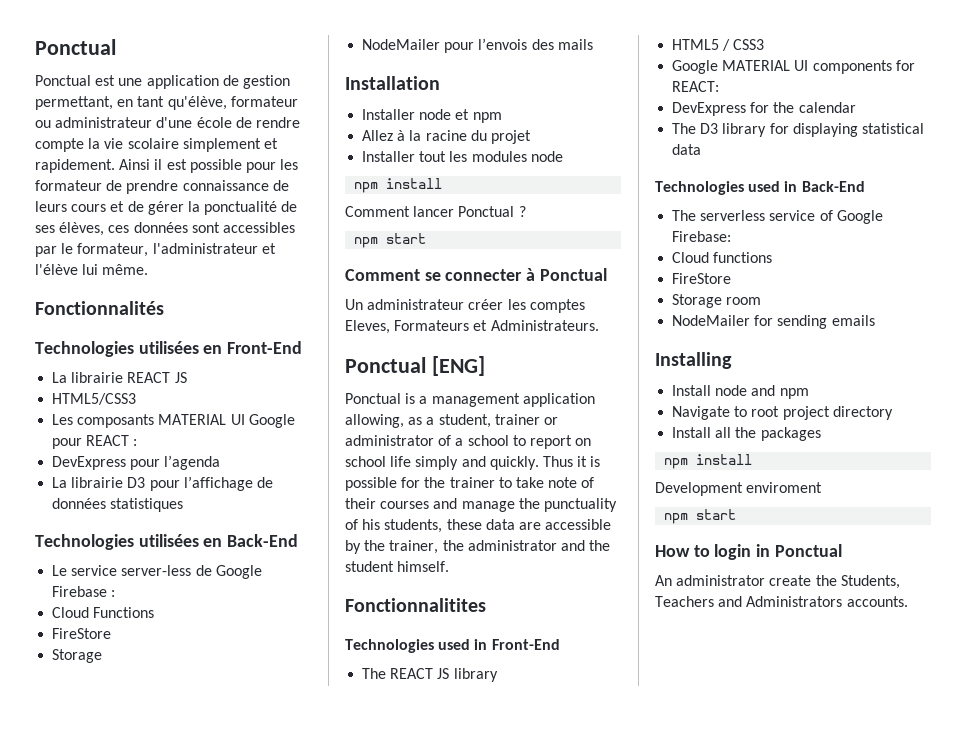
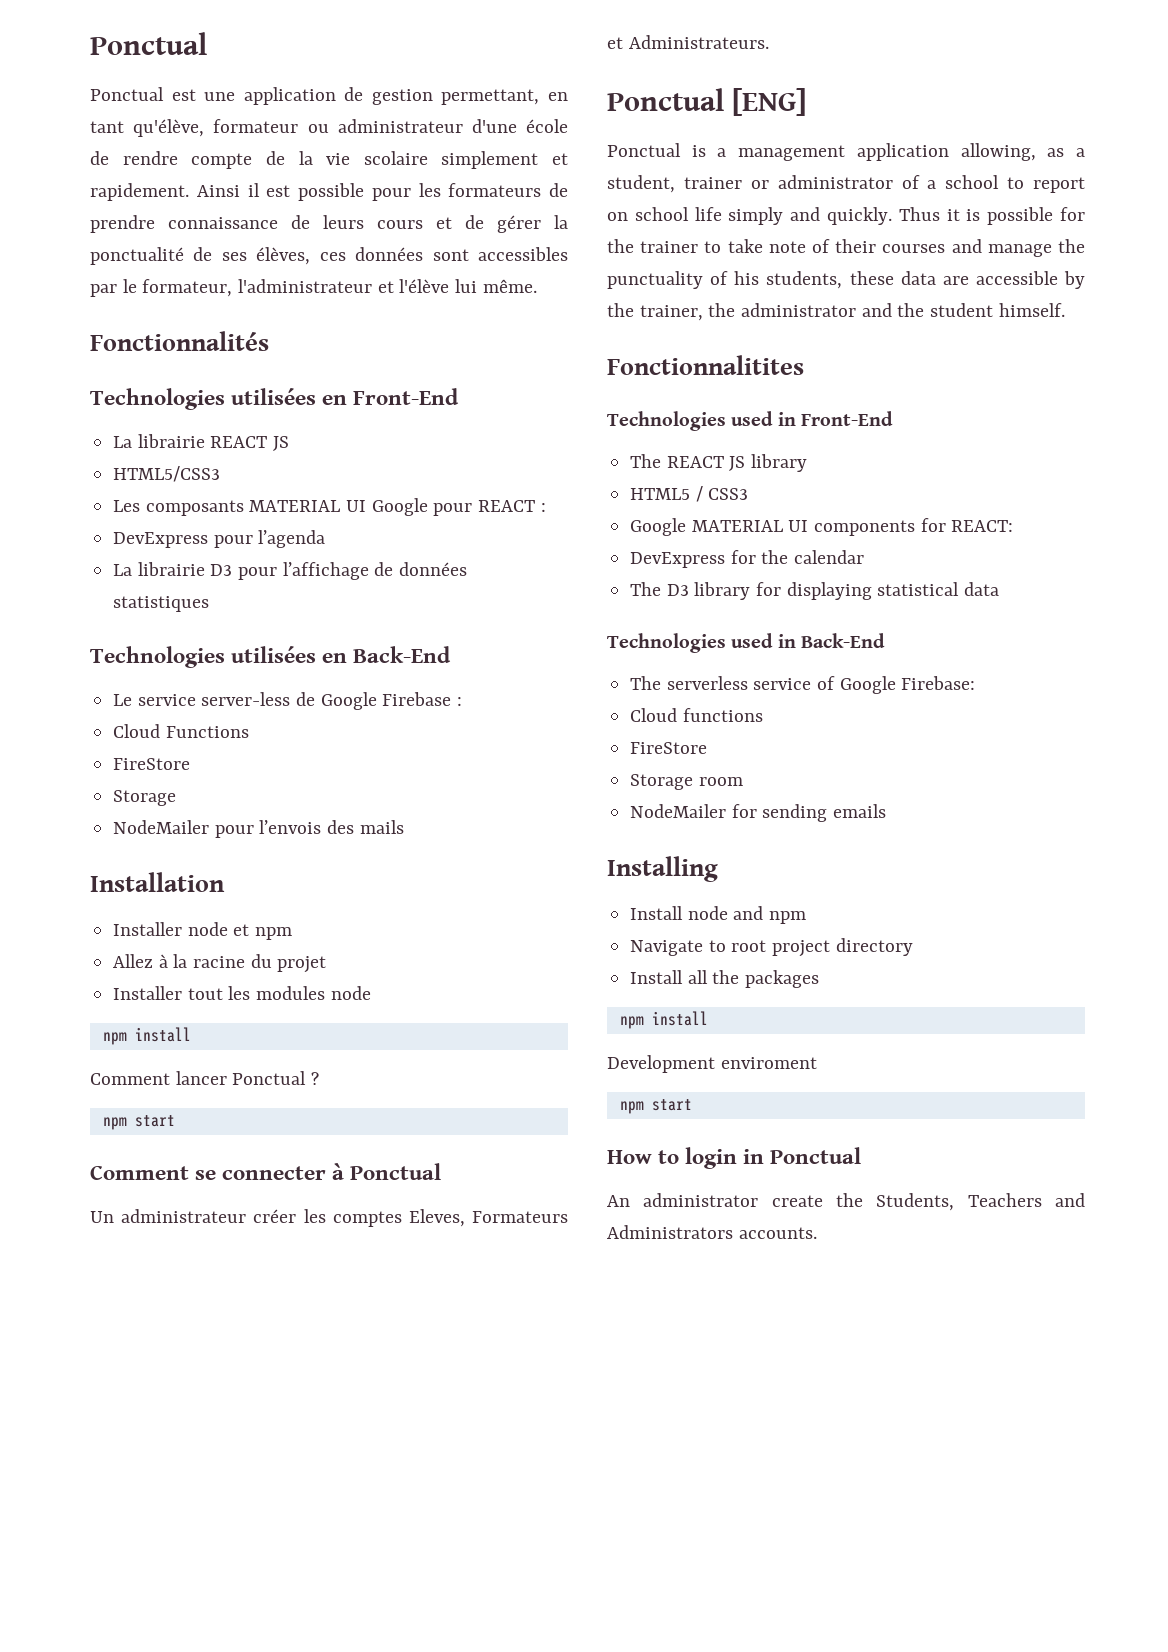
- Ponctual est une application de gestion permettant, en tant qu'élève, formateur ou administrateur d'une école de rendre compte la vie scolaire simplement et rapidement.
+ Ponctual est une application de gestion permettant, en tant qu'élève, formateur ou administrateur d'une école de rendre compte de la vie scolaire simplement et rapidement.
- Ainsi il est possible pour les formateur de prendre connaissance de leurs cours et de gérer la ponctualité de ses élèves, ces données sont accessibles par le formateur, l'administrateur et l'élève lui même.
+ Ainsi il est possible pour les formateurs de prendre connaissance de leurs cours et de gérer la ponctualité de ses élèves, ces données sont accessibles par le formateur, l'administrateur et l'élève lui même.

